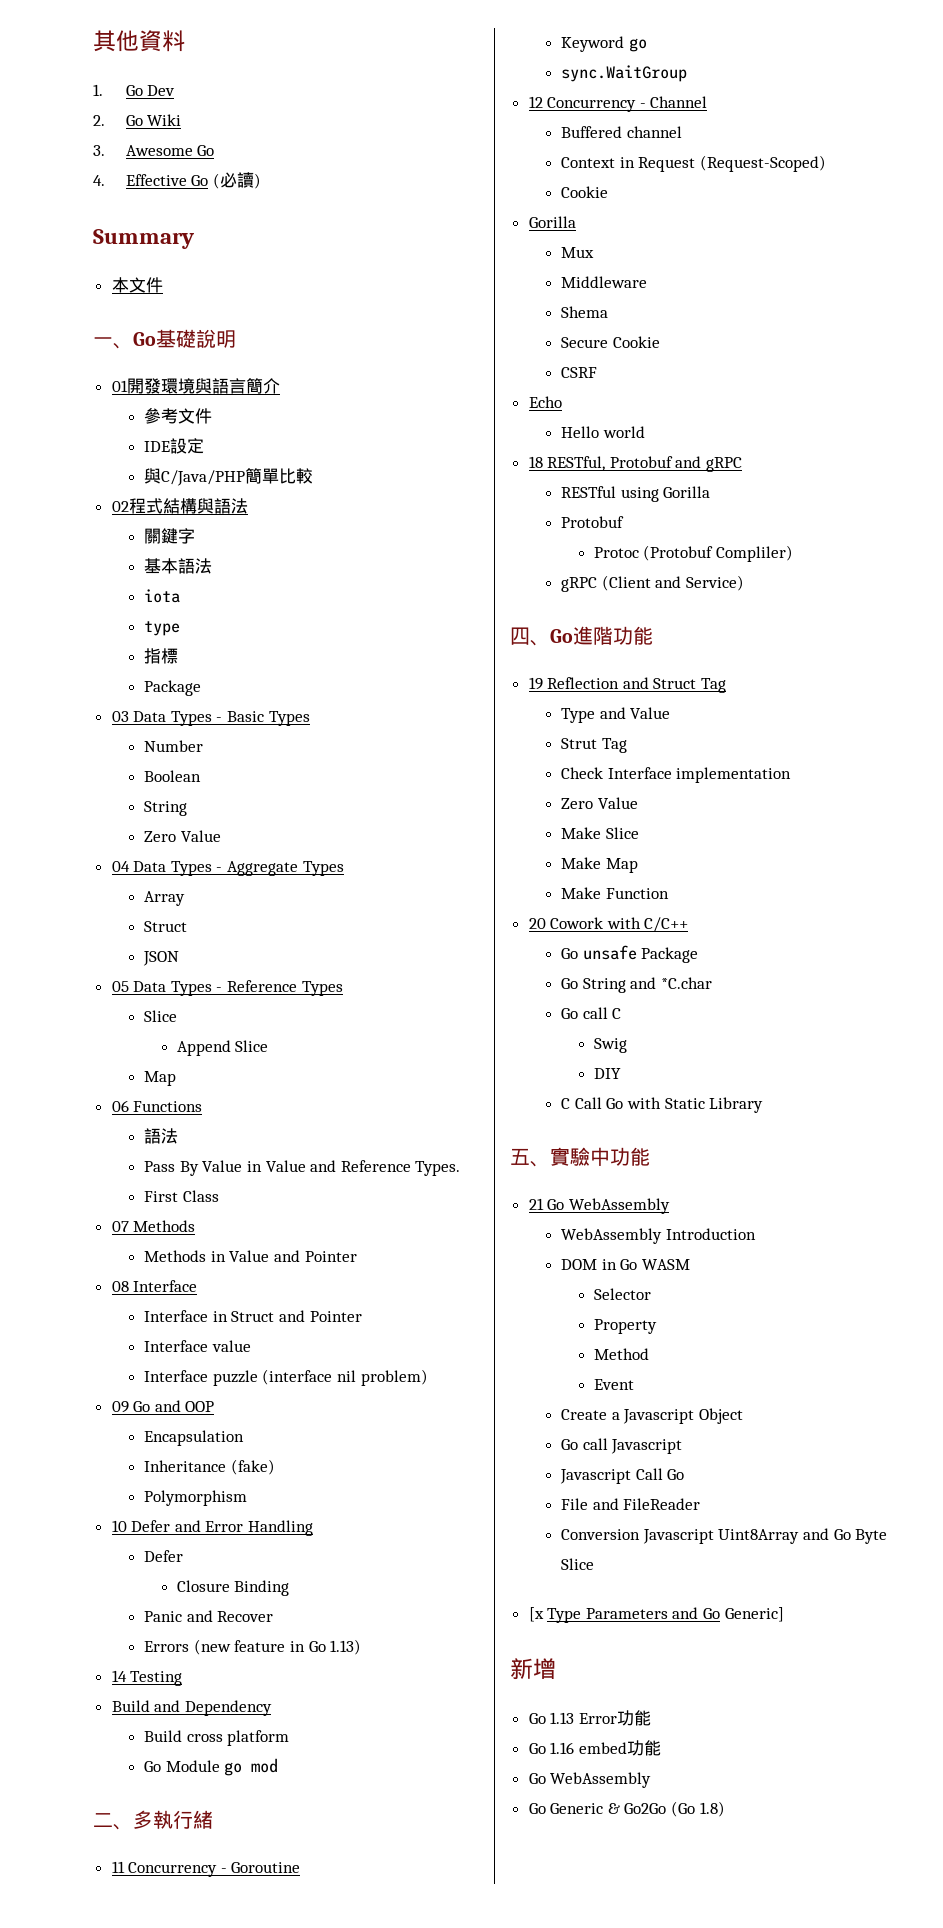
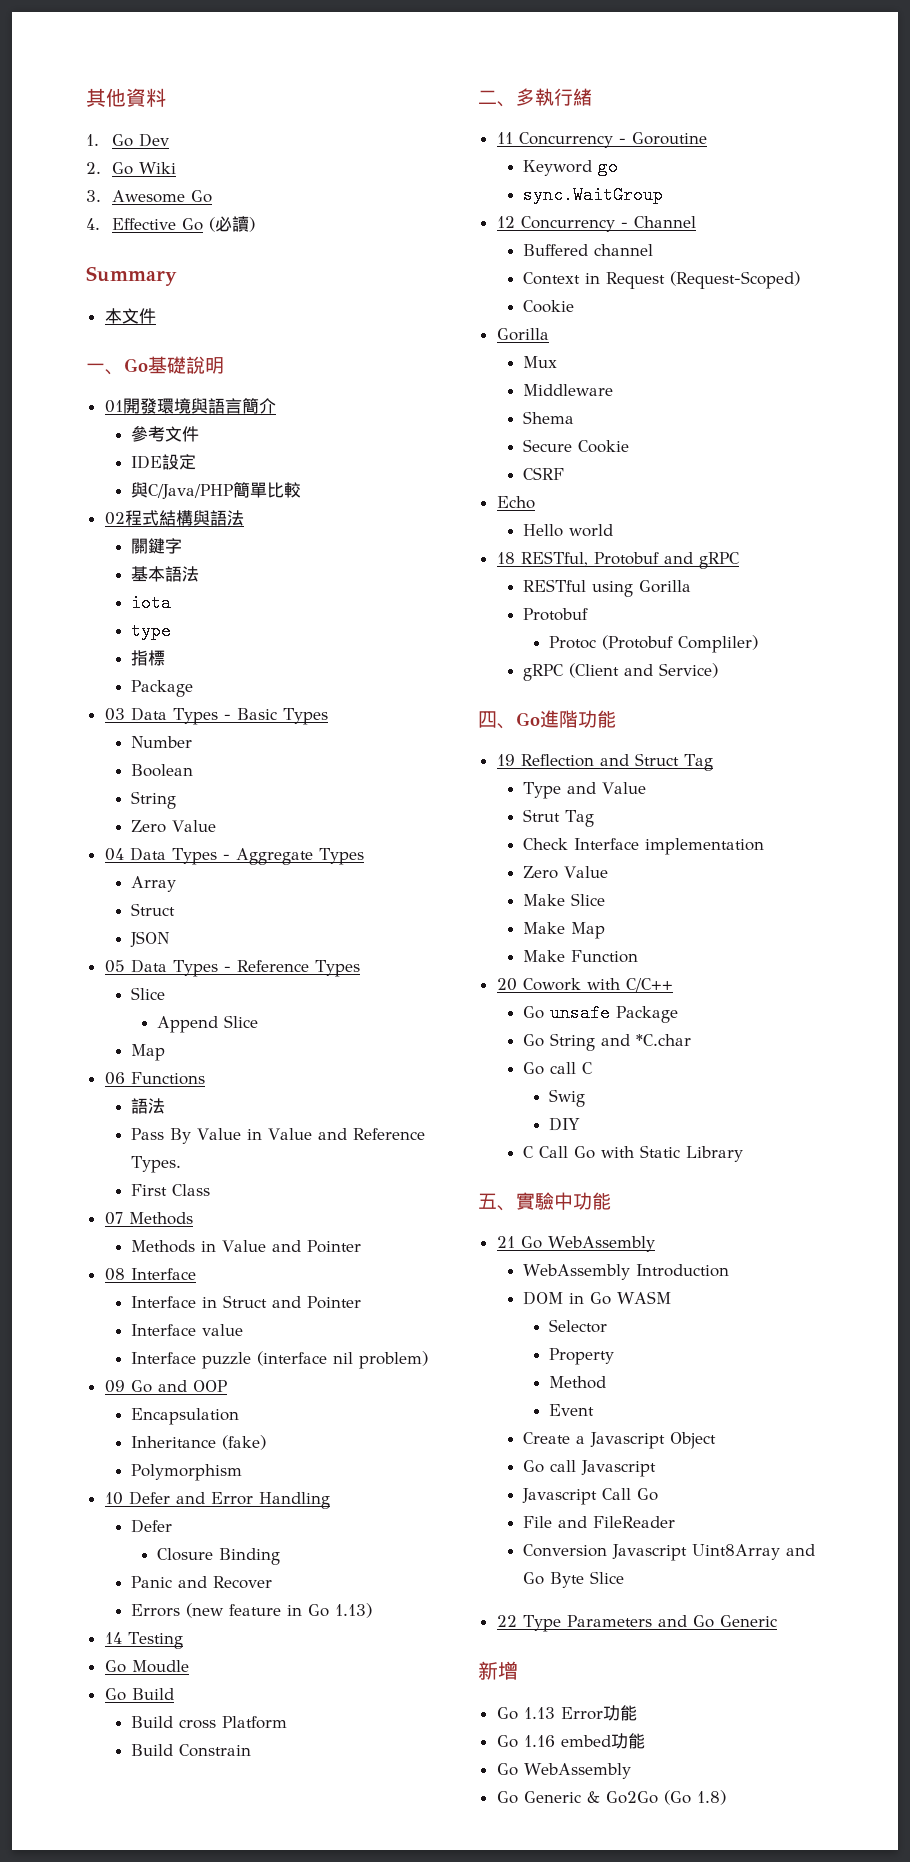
- Build and Dependency
+ Go Moudle
+ Go Build
- Build cross platform
- Go Module go mod
+ Build cross Platform
+ Build Constrain
- [x Type Parameters and Go Generic]
+ 22 Type Parameters and Go Generic

